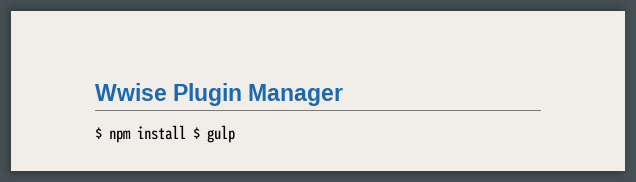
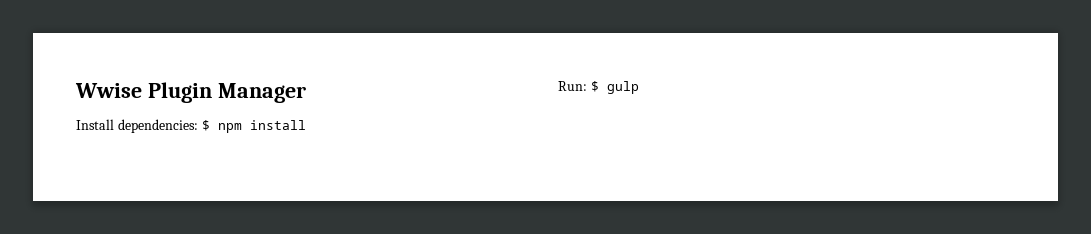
- $ npm install $ gulp
+ Install dependencies: $ npm install
+ Run: $ gulp

